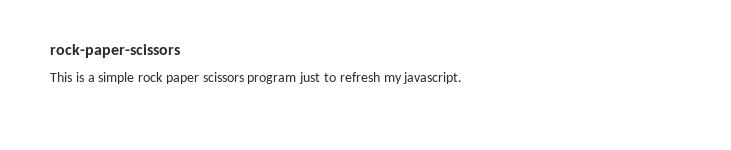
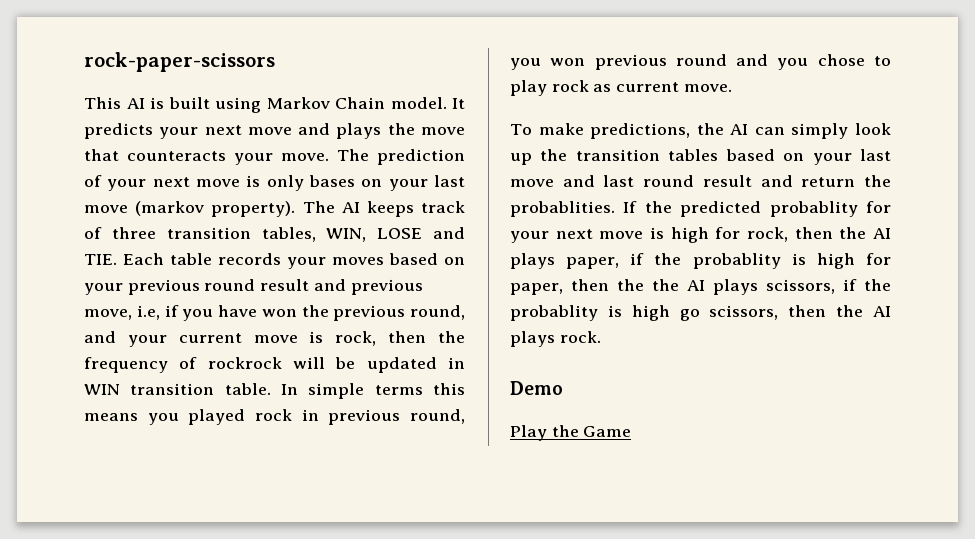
- This is a simple rock paper scissors program just to refresh my javascript.
+ This AI is built using Markov Chain model. It predicts your next move and plays the move that counteracts your move. The prediction of your next move is only bases on your last move (markov property). The AI keeps track of three transition tables, WIN, LOSE and TIE. Each table records your moves based on your previous round result and previous move, i.e, if you have won the previous round, and your current move is rock, then the frequency of rockrock will be updated in WIN transition table. In simple terms this means you played rock in previous round, you won previous round and you chose to play rock as current move.
+ To make predictions, the AI can simply look up the transition tables based on your last move and last round result and return the probablities. If the predicted probablity for your next move is high for rock, then the AI plays paper, if the probablity is high for paper, then the the AI plays scissors, if the probablity is high go scissors, then the AI plays rock.
+ Demo
+ Play the Game

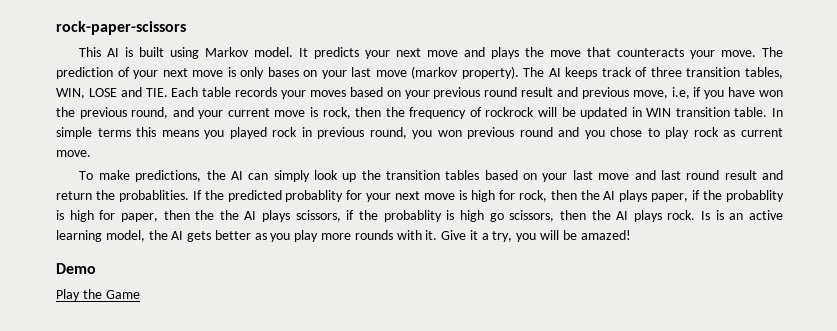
- This AI is built using Markov Chain model.
+ This AI is built using Markov model.
+ Is is an active learning model, the AI gets better as you play more rounds with it. Give it a try, you will be amazed!

